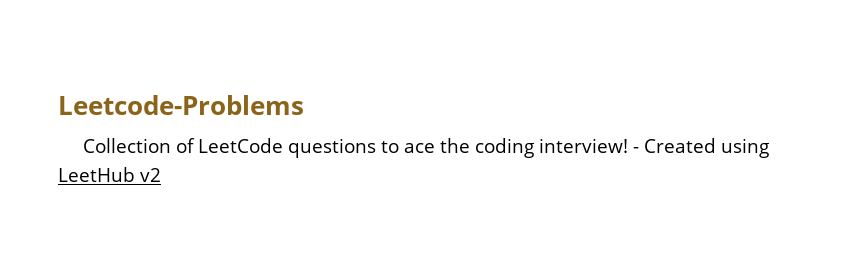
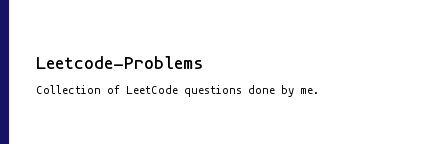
- Collection of LeetCode questions to ace the coding interview! - Created using LeetHub v2
+ Collection of LeetCode questions done by me.

